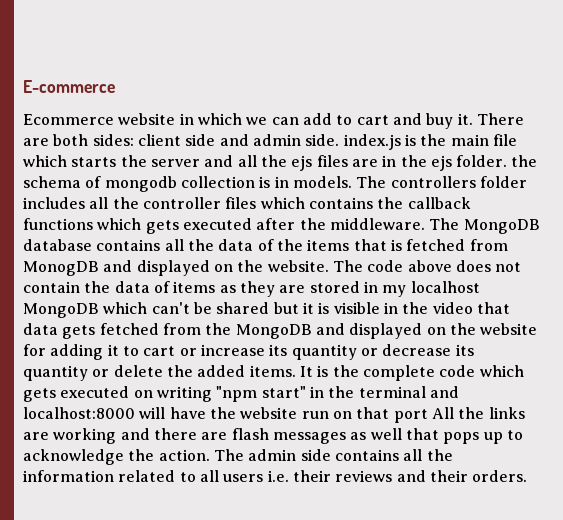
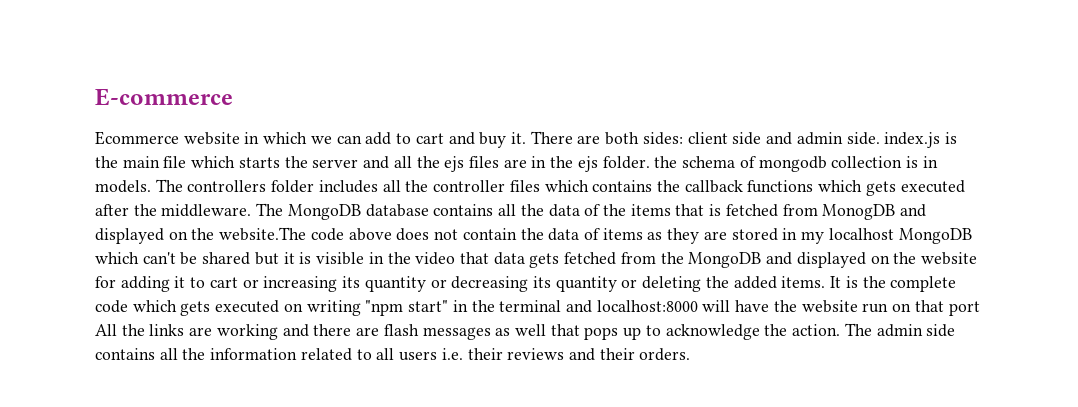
- The MongoDB database contains all the data of the items that is fetched from MonogDB and displayed on the website. The code above does not contain the data of items as they are stored in my localhost MongoDB which can't be shared but it is visible in the video that data gets fetched from the MongoDB and displayed on the website for adding it to cart or increase its quantity or decrease its quantity or delete the added items.
+ The MongoDB database contains all the data of the items that is fetched from MonogDB and displayed on the website.The code above does not contain the data of items as they are stored in my localhost MongoDB which can't be shared but it is visible in the video that data gets fetched from the MongoDB and displayed on the website for adding it to cart or increasing its quantity or decreasing its quantity or deleting the added items.

